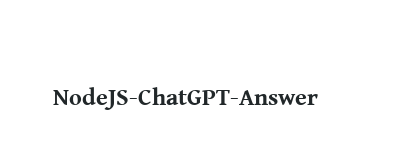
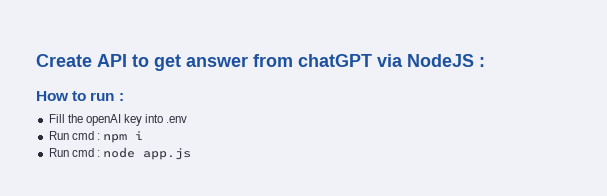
- NodeJS-ChatGPT-Answer
+ Create API to get answer from chatGPT via NodeJS :
+ How to run :
+ Fill the openAI key into .env
+ Run cmd : npm i
+ Run cmd : node app.js

